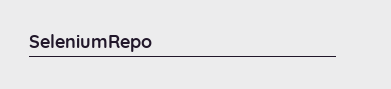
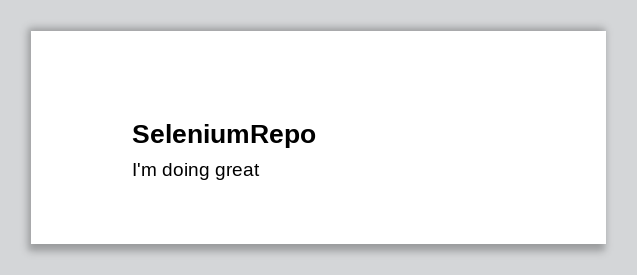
+ I'm doing great

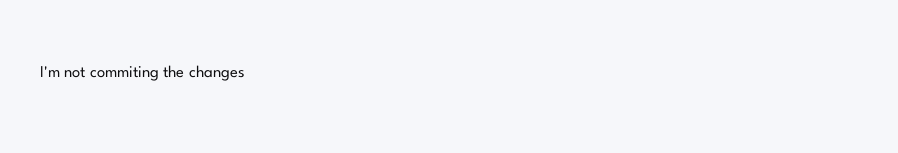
- SeleniumRepo
- I'm doing great
+ I'm not commiting the changes

